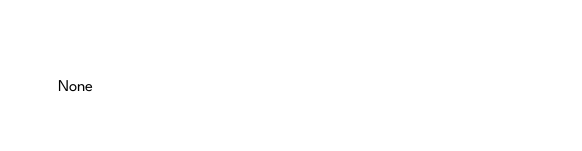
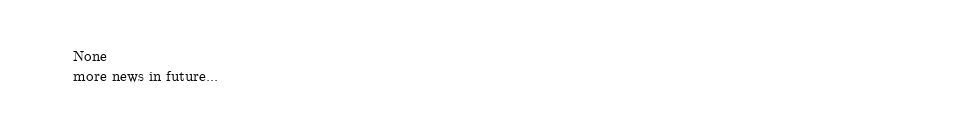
+ more news in future...

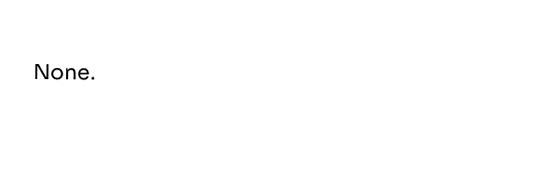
- None
- more news in future...
+ None.

